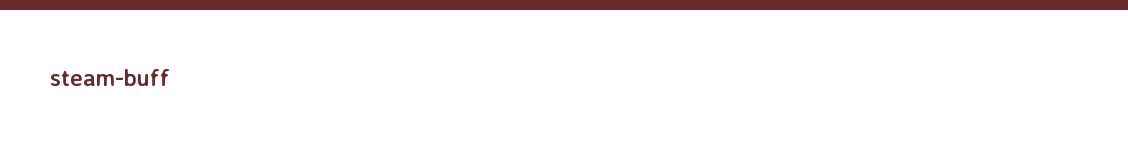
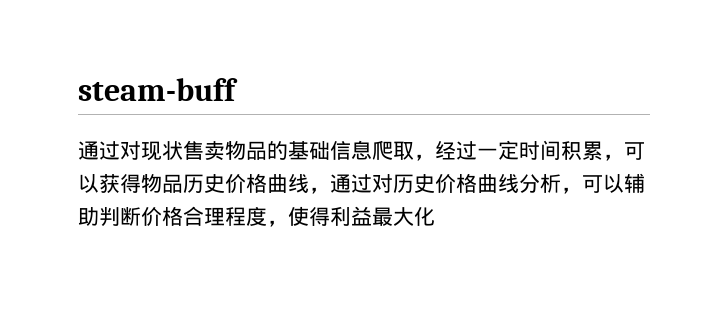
+ 通过对现状售卖物品的基础信息爬取，经过一定时间积累，可以获得物品历史价格曲线，通过对历史价格曲线分析，可以辅助判断价格合理程度，使得利益最大化

